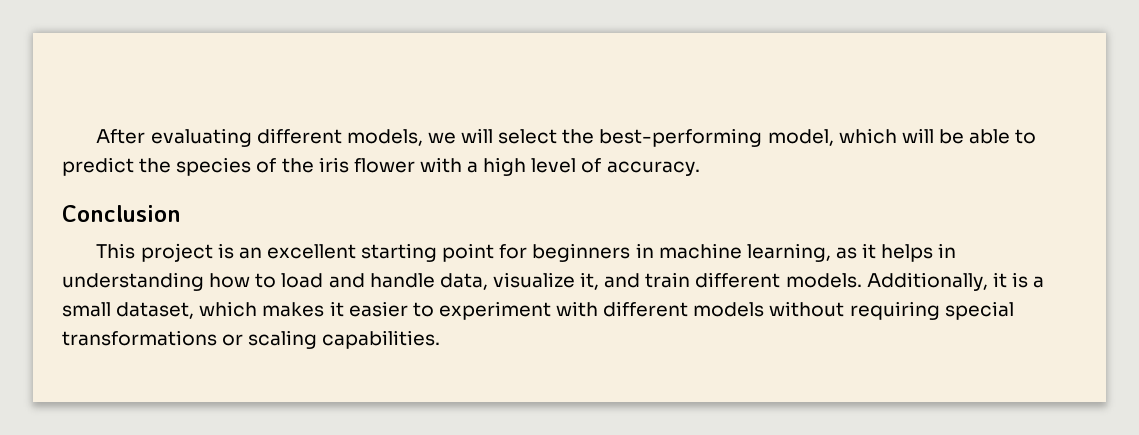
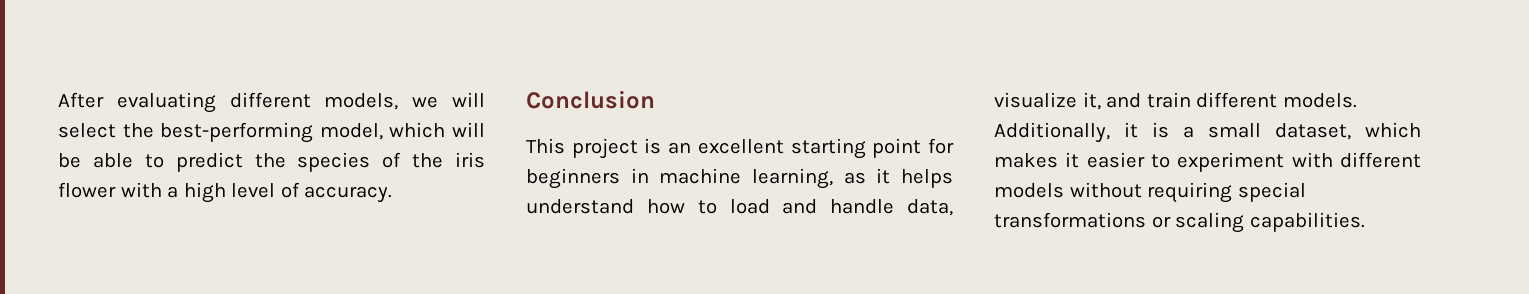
- This project is an excellent starting point for beginners in machine learning, as it helps in understanding how to load and handle data, visualize it, and train different models.
+ This project is an excellent starting point for beginners in machine learning, as it helps understand how to load and handle data, visualize it, and train different models.

